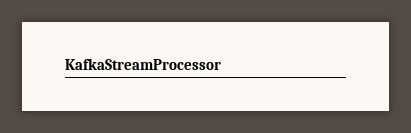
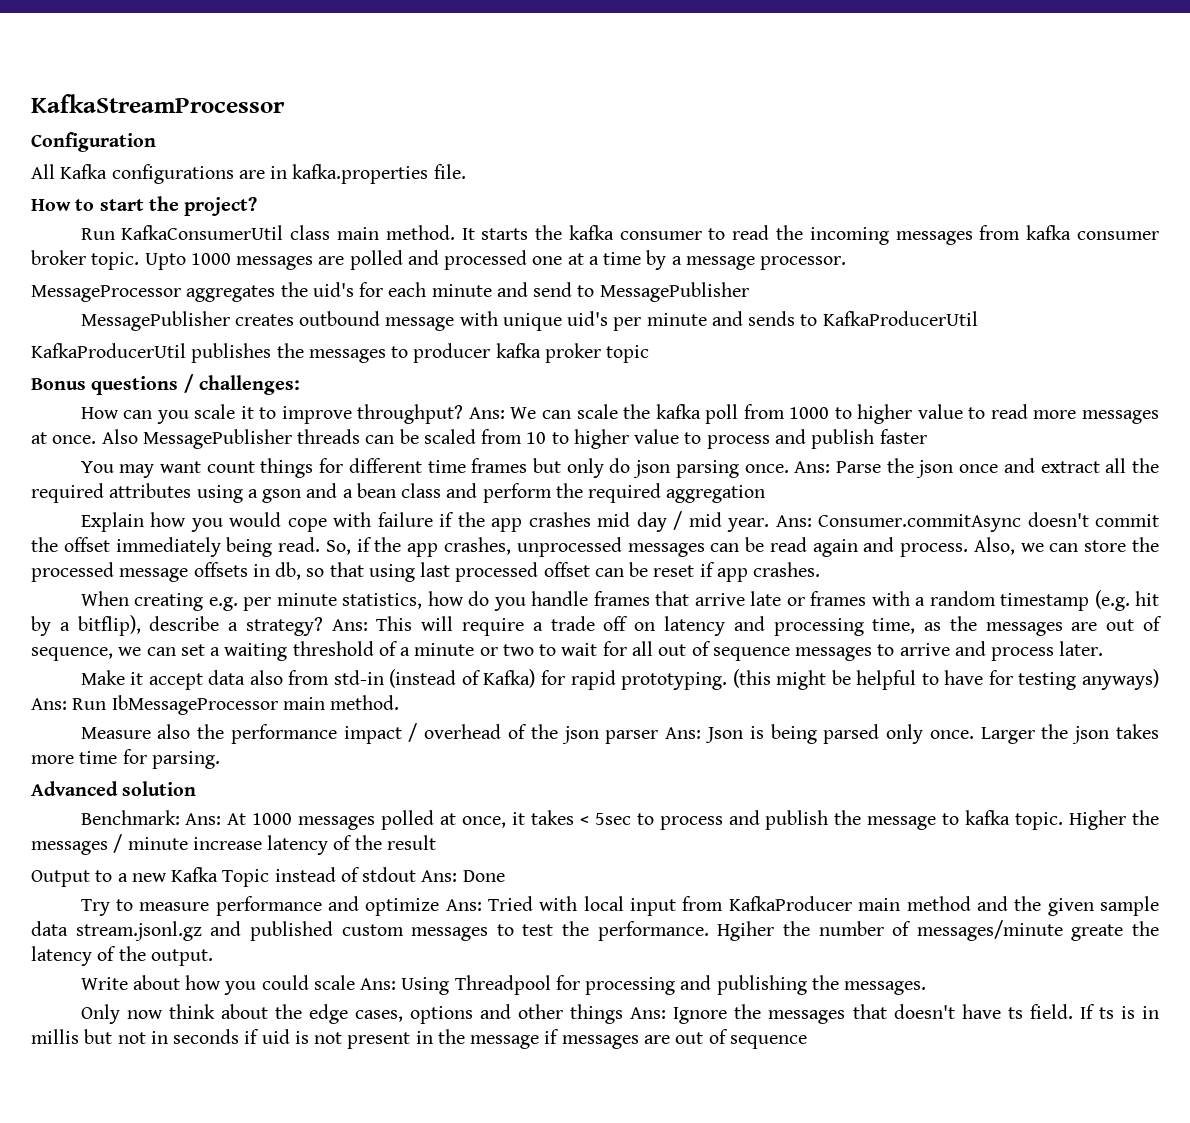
+ Configuration
+ All Kafka configurations are in kafka.properties file.
+ How to start the project?
+ Run KafkaConsumerUtil class main method. It starts the kafka consumer to read the incoming messages from kafka consumer broker topic. Upto 1000 messages are polled and processed one at a time by a message processor.
+ MessageProcessor aggregates the uid's for each minute and send to MessagePublisher
+ MessagePublisher creates outbound message with unique uid's per minute and sends to KafkaProducerUtil
+ KafkaProducerUtil publishes the messages to producer kafka proker topic
+ Bonus questions / challenges:
+ How can you scale it to improve throughput? Ans: We can scale the kafka poll from 1000 to higher value to read more messages at once. Also MessagePublisher threads can be scaled from 10 to higher value to process and publish faster
+ You may want count things for different time frames but only do json parsing once. Ans: Parse the json once and extract all the required attributes using a gson and a bean class and perform the required aggregation
+ Explain how you would cope with failure if the app crashes mid day / mid year. Ans: Consumer.commitAsync doesn't commit the offset immediately being read. So, if the app crashes, unprocessed messages can be read again and process. Also, we can store the processed message offsets in db, so that using last processed offset can be reset if app crashes.
+ When creating e.g. per minute statistics, how do you handle frames that arrive late or frames with a random timestamp (e.g. hit by a bitflip), describe a strategy? Ans: This will require a trade off on latency and processing time, as the messages are out of sequence, we can set a waiting threshold of a minute or two to wait for all out of sequence messages to arrive and process later.
+ Make it accept data also from std-in (instead of Kafka) for rapid prototyping. (this might be helpful to have for testing anyways) Ans: Run IbMessageProcessor main method.
+ Measure also the performance impact / overhead of the json parser Ans: Json is being parsed only once. Larger the json takes more time for parsing.
+ Advanced solution
+ Benchmark: Ans: At 1000 messages polled at once, it takes < 5sec to process and publish the message to kafka topic. Higher the messages / minute increase latency of the result
+ Output to a new Kafka Topic instead of stdout Ans: Done
+ Try to measure performance and optimize Ans: Tried with local input from KafkaProducer main method and the given sample data stream.jsonl.gz and published custom messages to test the performance. Hgiher the number of messages/minute greate the latency of the output.
+ Write about how you could scale Ans: Using Threadpool for processing and publishing the messages.
+ Only now think about the edge cases, options and other things Ans: Ignore the messages that doesn't have ts field. If ts is in millis but not in seconds if uid is not present in the message if messages are out of sequence

